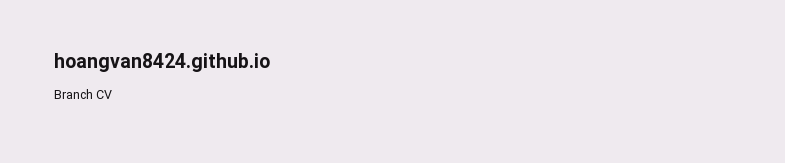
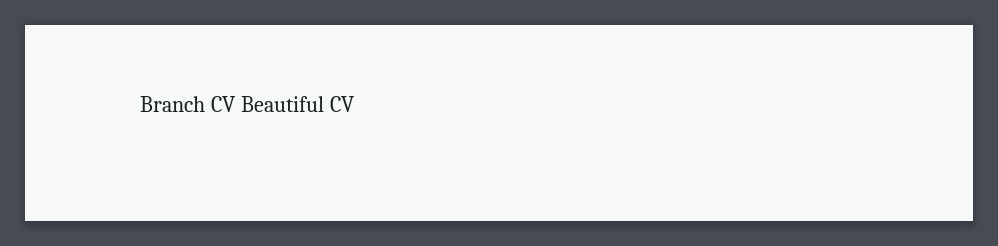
- hoangvan8424.github.io
- Branch CV
+ Branch CV Beautiful CV

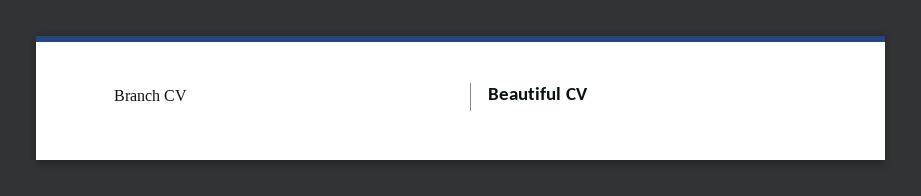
- Branch CV Beautiful CV
+ Branch CV
+ Beautiful CV

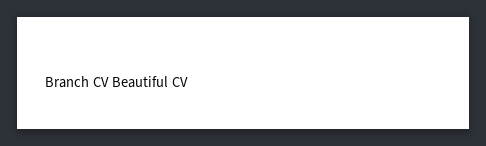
- Branch CV
- Beautiful CV
+ Branch CV Beautiful CV

